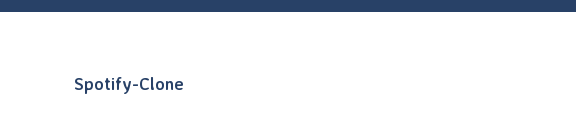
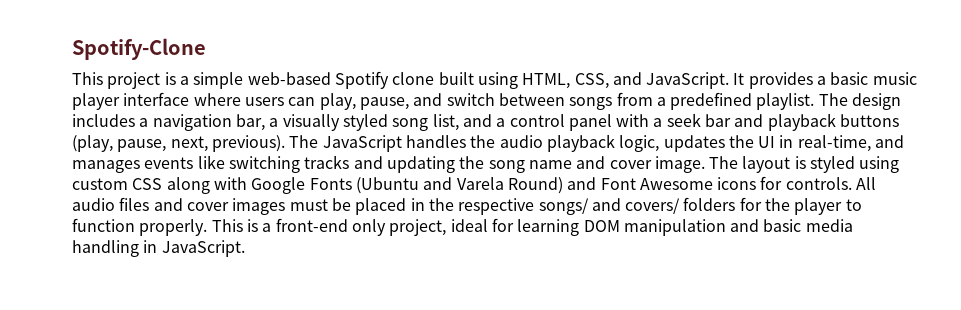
+ This project is a simple web-based Spotify clone built using HTML, CSS, and JavaScript. It provides a basic music player interface where users can play, pause, and switch between songs from a predefined playlist. The design includes a navigation bar, a visually styled song list, and a control panel with a seek bar and playback buttons (play, pause, next, previous). The JavaScript handles the audio playback logic, updates the UI in real-time, and manages events like switching tracks and updating the song name and cover image. The layout is styled using custom CSS along with Google Fonts (Ubuntu and Varela Round) and Font Awesome icons for controls. All audio files and cover images must be placed in the respective songs/ and covers/ folders for the player to function properly. This is a front-end only project, ideal for learning DOM manipulation and basic media handling in JavaScript.

